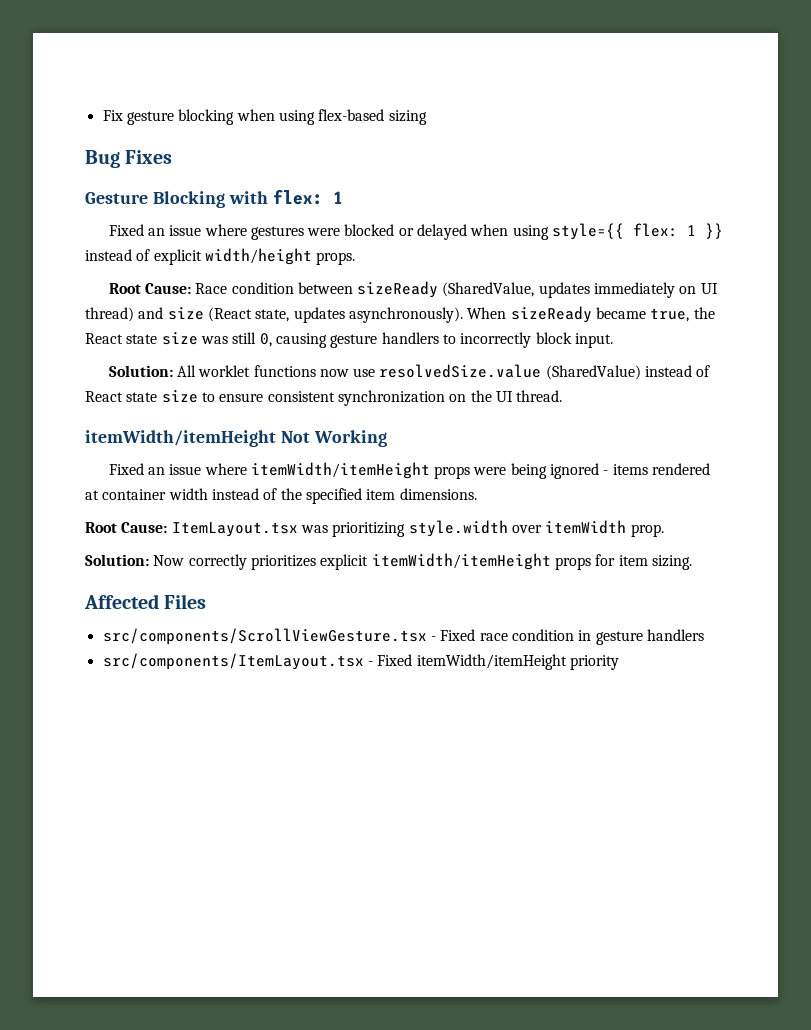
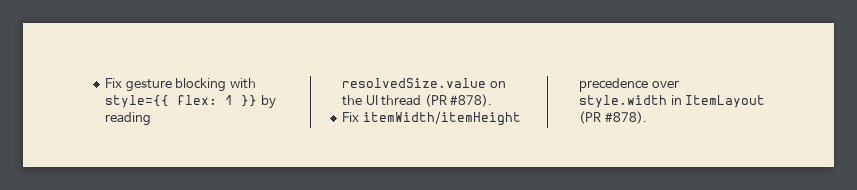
- Fix gesture blocking when using flex-based sizing
- Bug Fixes
- Gesture Blocking with flex: 1
- Fixed an issue where gestures were blocked or delayed when using style={{ flex: 1 }} instead of explicit width/height props.
- Root Cause: Race condition between sizeReady (SharedValue, updates immediately on UI thread) and size (React state, updates asynchronously). When sizeReady became true, the React state size was still 0, causing gesture handlers to incorrectly block input.
- Solution: All worklet functions now use resolvedSize.value (SharedValue) instead of React state size to ensure consistent synchronization on the UI thread.
- itemWidth/itemHeight Not Working
- Fixed an issue where itemWidth/itemHeight props were being ignored - items rendered at container width instead of the specified item dimensions.
- Root Cause: ItemLayout.tsx was prioritizing style.width over itemWidth prop.
- Solution: Now correctly prioritizes explicit itemWidth/itemHeight props for item sizing.
- Affected Files
- src/components/ScrollViewGesture.tsx - Fixed race condition in gesture handlers
- src/components/ItemLayout.tsx - Fixed itemWidth/itemHeight priority
+ Fix gesture blocking with style={{ flex: 1 }} by reading resolvedSize.value on the UI thread (PR #878).
+ Fix itemWidth/itemHeight precedence over style.width in ItemLayout (PR #878).

